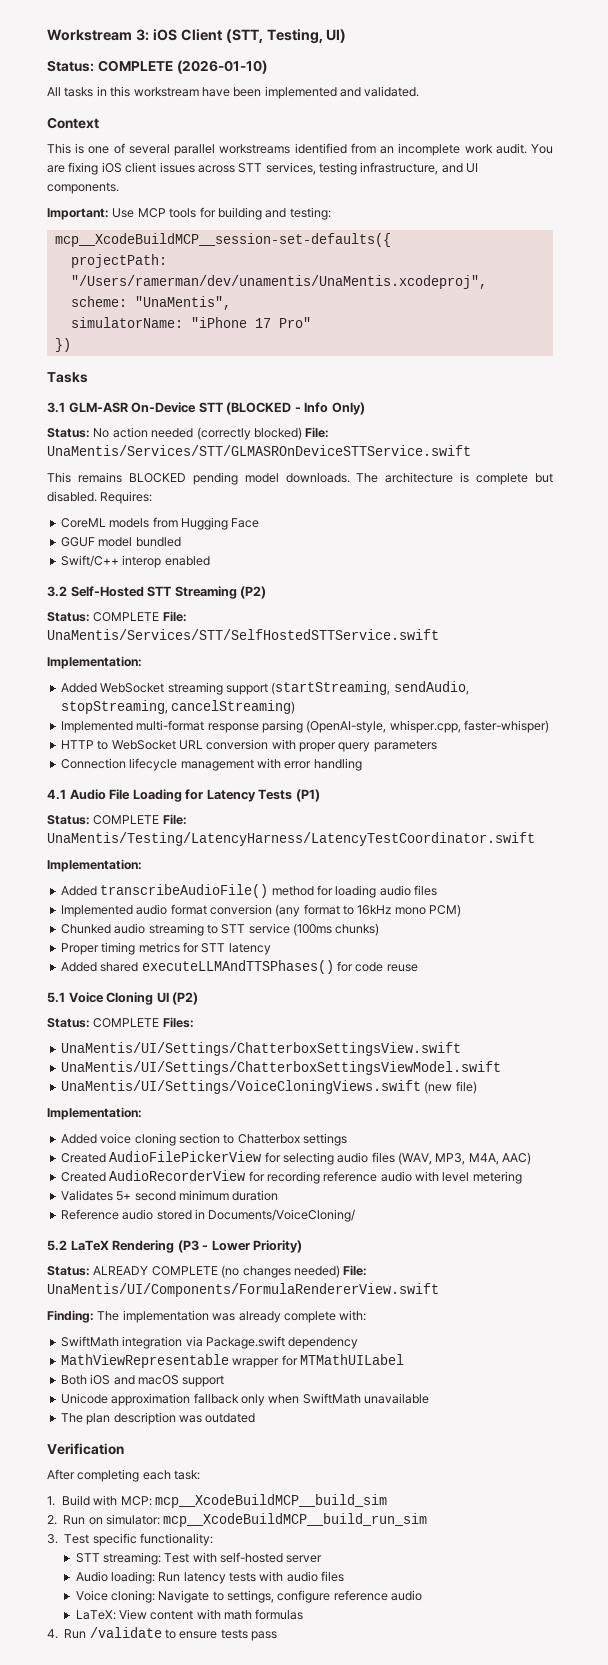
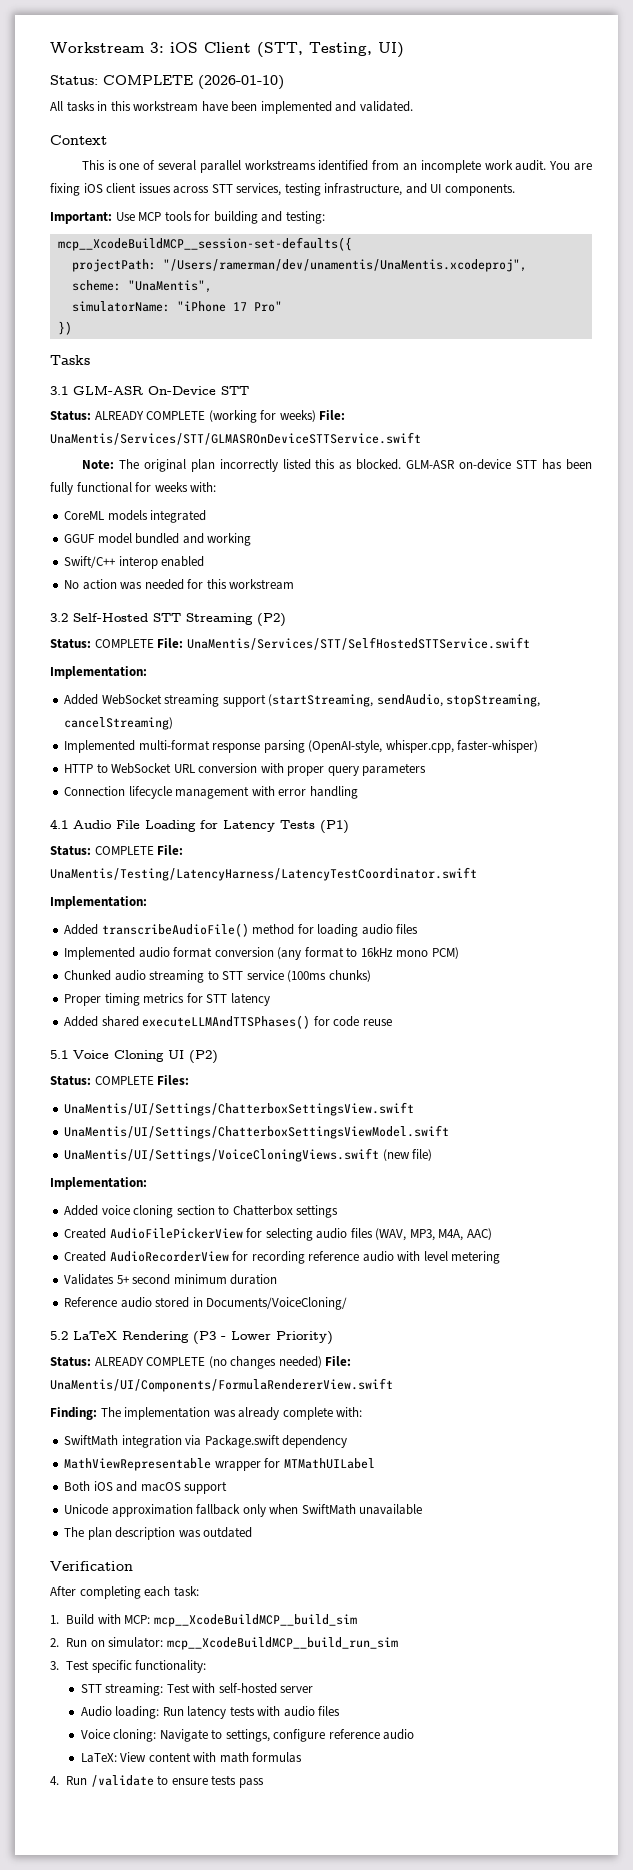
- 3.1 GLM-ASR On-Device STT (BLOCKED - Info Only)
- Status: No action needed (correctly blocked) File: UnaMentis/Services/STT/GLMASROnDeviceSTTService.swift
- This remains BLOCKED pending model downloads. The architecture is complete but disabled. Requires:
+ 3.1 GLM-ASR On-Device STT
+ Status: ALREADY COMPLETE (working for weeks) File: UnaMentis/Services/STT/GLMASROnDeviceSTTService.swift
+ Note: The original plan incorrectly listed this as blocked. GLM-ASR on-device STT has been fully functional for weeks with:
- CoreML models from Hugging Face
+ CoreML models integrated
- GGUF model bundled
+ GGUF model bundled and working
+ No action was needed for this workstream

